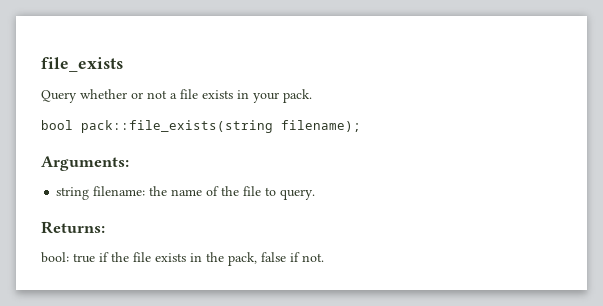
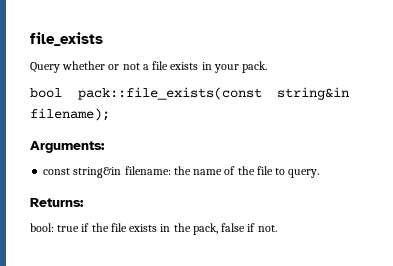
- bool pack::file_exists(string filename);
+ bool pack::file_exists(const string&in filename);
- string filename: the name of the file to query.
+ const string&in filename: the name of the file to query.

